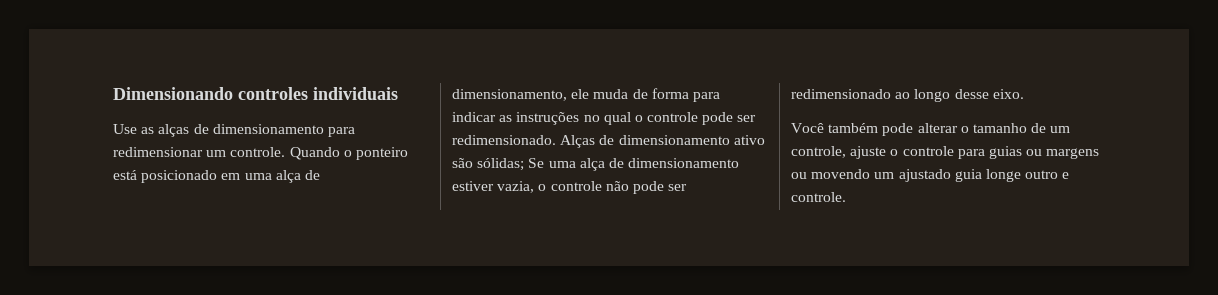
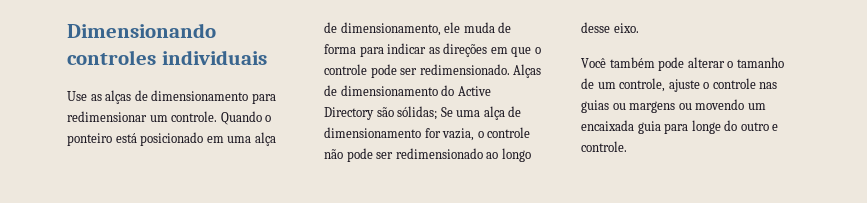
- Quando o ponteiro está posicionado em uma alça de dimensionamento, ele muda de forma para indicar as instruções no qual o controle pode ser redimensionado.
+ Quando o ponteiro está posicionado em uma alça de dimensionamento, ele muda de forma para indicar as direções em que o controle pode ser redimensionado.
- Alças de dimensionamento ativo são sólidas; Se uma alça de dimensionamento estiver vazia, o controle não pode ser redimensionado ao longo desse eixo.
+ Alças de dimensionamento do Active Directory são sólidas; Se uma alça de dimensionamento for vazia, o controle não pode ser redimensionado ao longo desse eixo.
- Você também pode alterar o tamanho de um controle, ajuste o controle para guias ou margens ou movendo um ajustado guia longe outro e controle.
+ Você também pode alterar o tamanho de um controle, ajuste o controle nas guias ou margens ou movendo um encaixada guia para longe do outro e controle.

